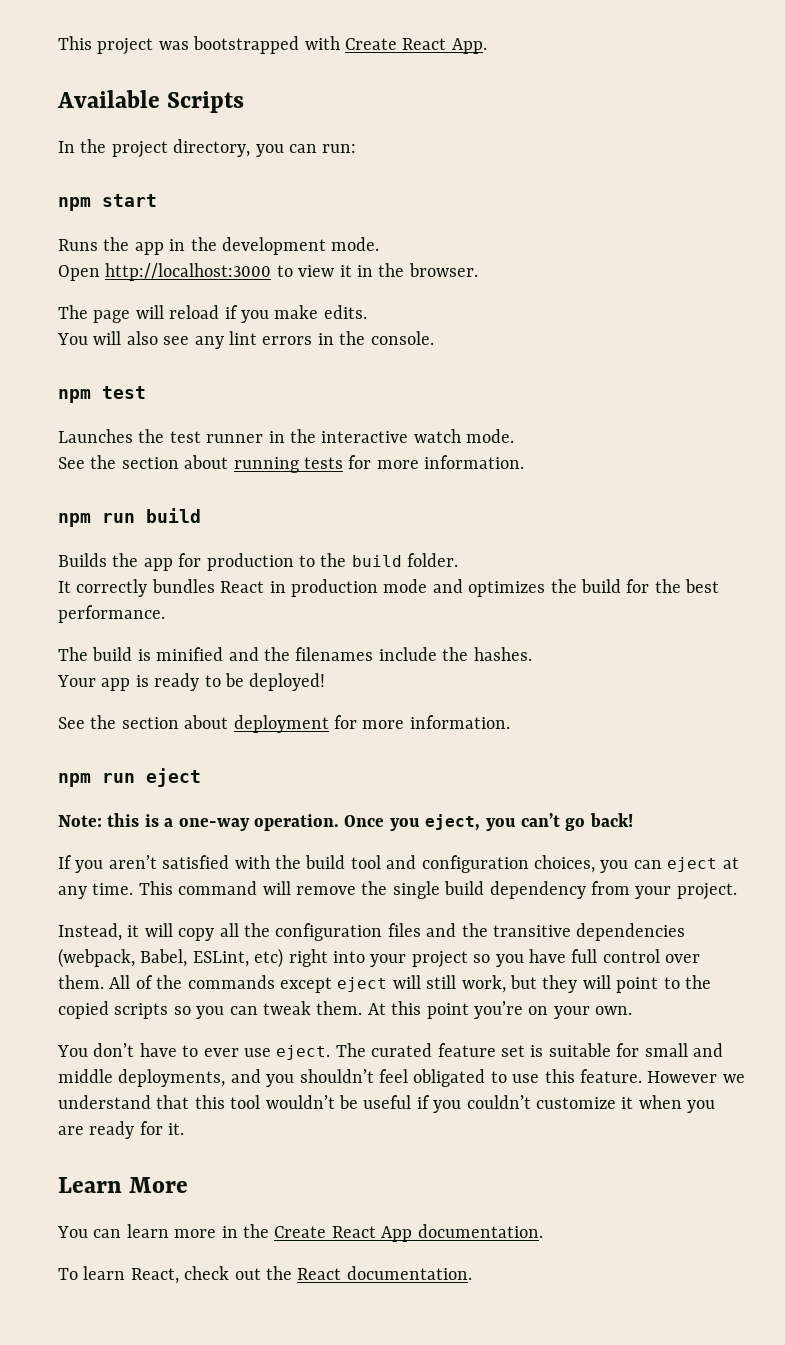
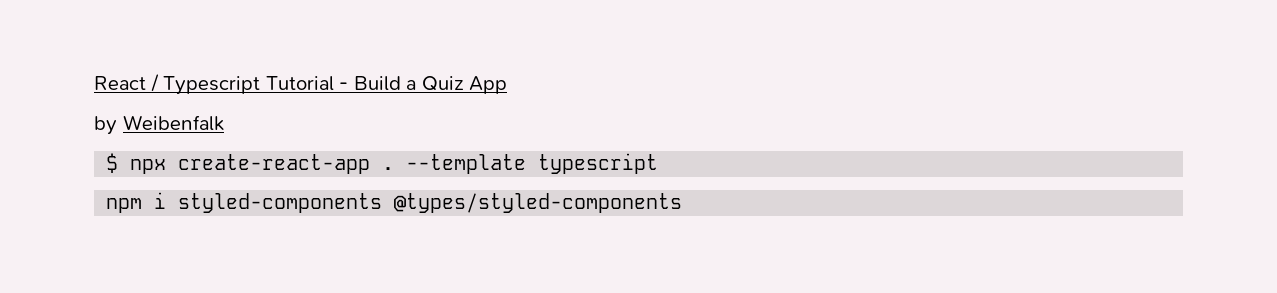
- This project was bootstrapped with Create React App.
- Available Scripts
- In the project directory, you can run:
- npm start
- Runs the app in the development mode.
- Open http://localhost:3000 to view it in the browser.
- The page will reload if you make edits.
- You will also see any lint errors in the console.
- npm test
- Launches the test runner in the interactive watch mode.
- See the section about running tests for more information.
- npm run build
- Builds the app for production to the build folder.
- It correctly bundles React in production mode and optimizes the build for the best performance.
- The build is minified and the filenames include the hashes.
- Your app is ready to be deployed!
- See the section about deployment for more information.
- npm run eject
- Note: this is a one-way operation. Once you eject, you can’t go back!
- If you aren’t satisfied with the build tool and configuration choices, you can eject at any time. This command will remove the single build dependency from your project.
- Instead, it will copy all the configuration files and the transitive dependencies (webpack, Babel, ESLint, etc) right into your project so you have full control over them. All of the commands except eject will still work, but they will point to the copied scripts so you can tweak them. At this point you’re on your own.
- You don’t have to ever use eject. The curated feature set is suitable for small and middle deployments, and you shouldn’t feel obligated to use this feature. However we understand that this tool wouldn’t be useful if you couldn’t customize it when you are ready for it.
- Learn More
- You can learn more in the Create React App documentation.
- To learn React, check out the React documentation.
+ React / Typescript Tutorial - Build a Quiz App
+ by Weibenfalk
+ $ npx create-react-app . --template typescript
+ npm i styled-components @types/styled-components

